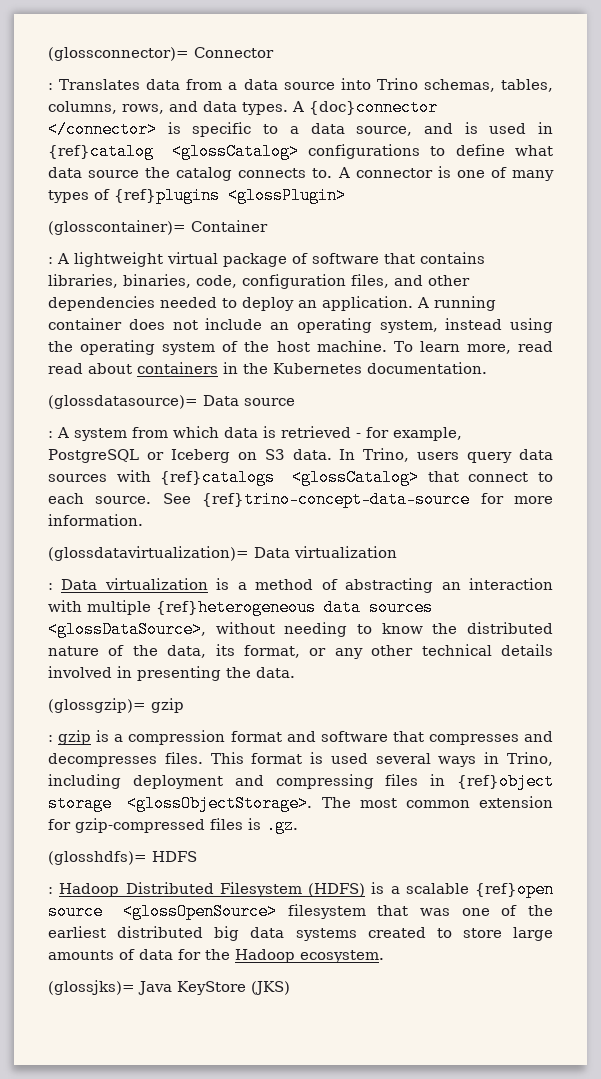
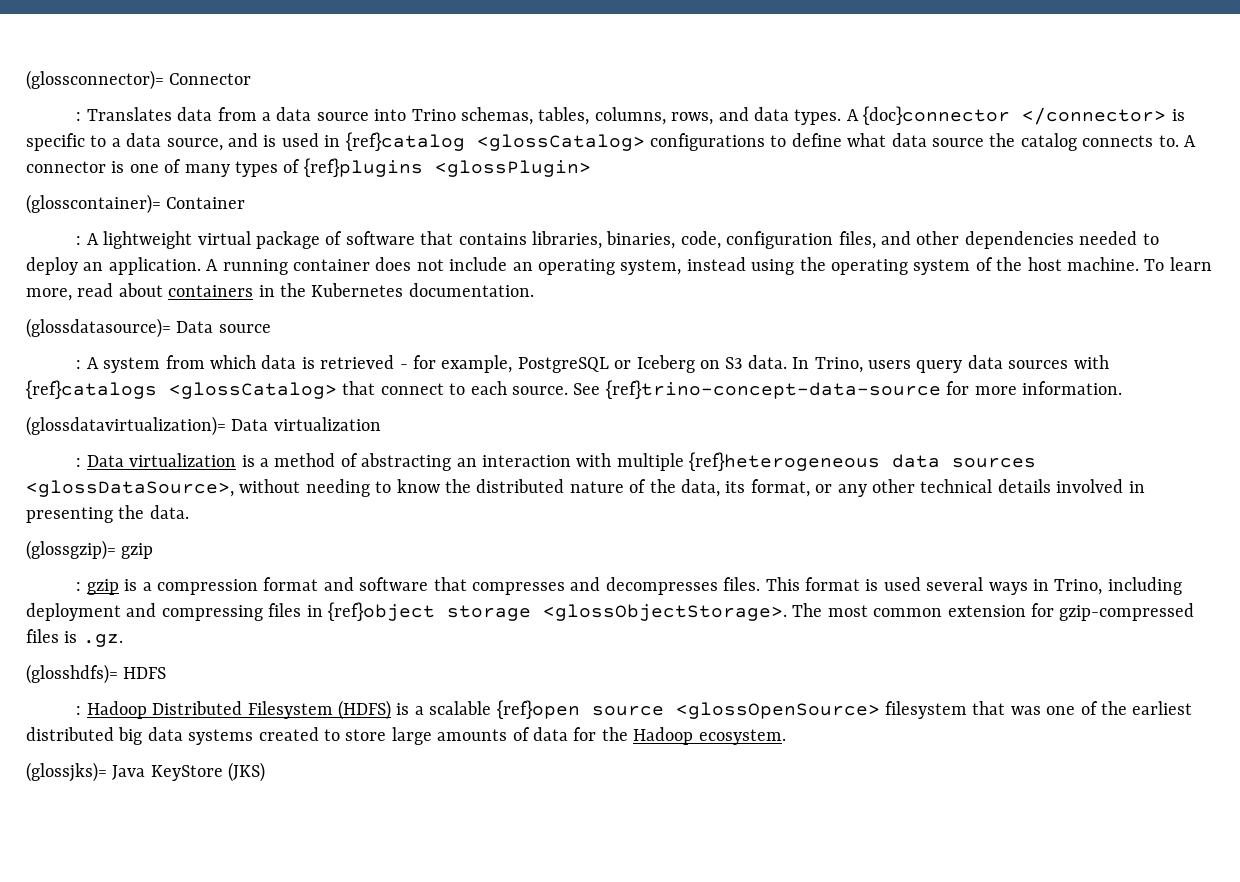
- To learn more, read read about containers in the Kubernetes documentation.
+ To learn more, read about containers in the Kubernetes documentation.

